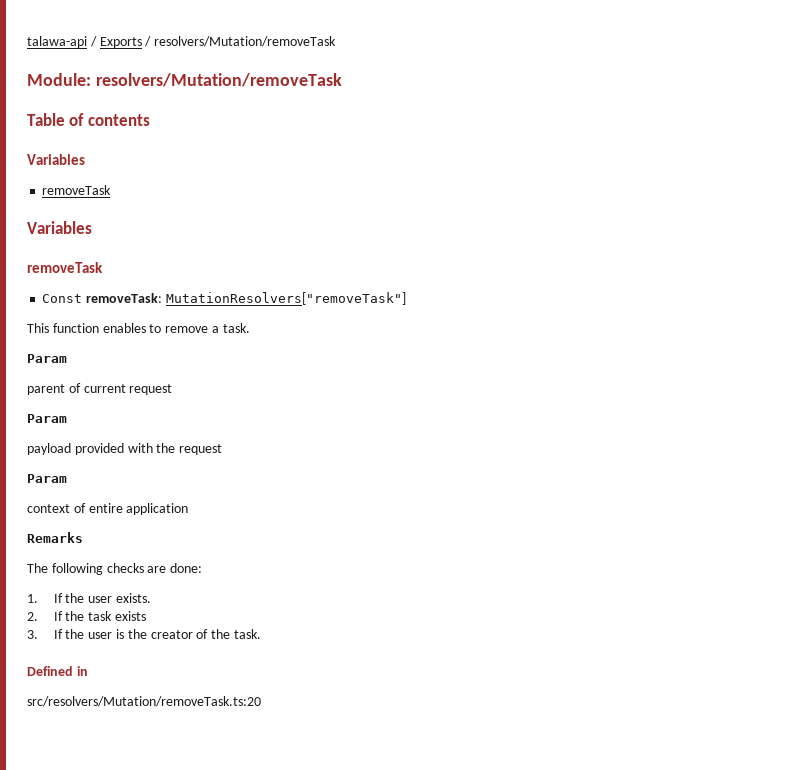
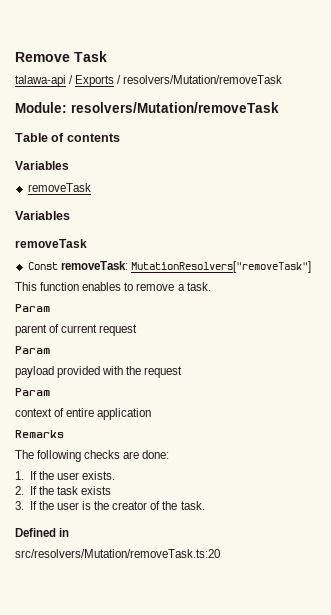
+ Remove Task

